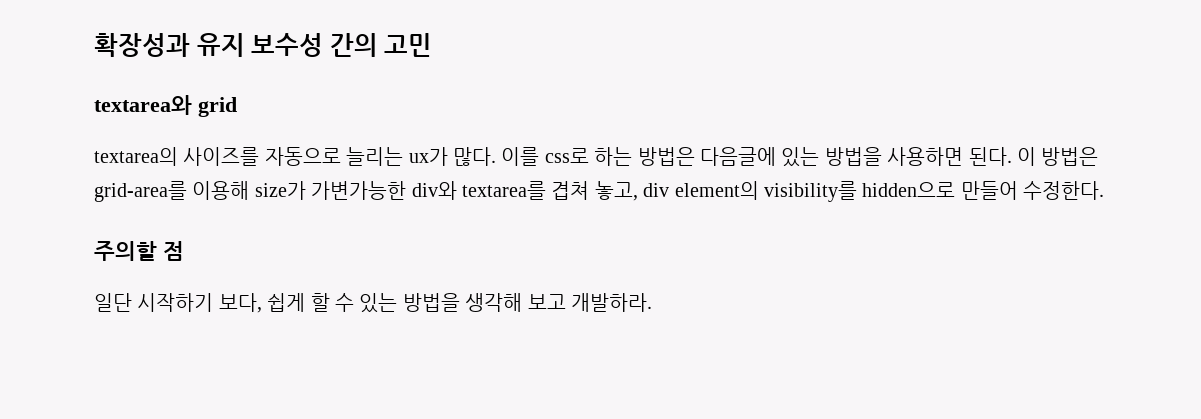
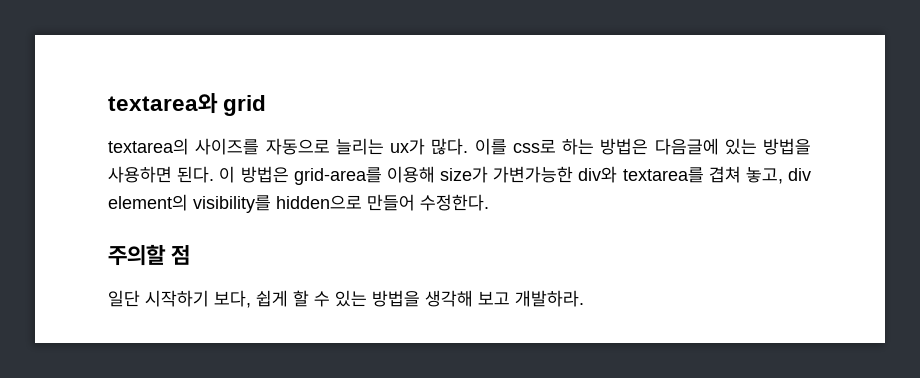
- 확장성과 유지 보수성 간의 고민

